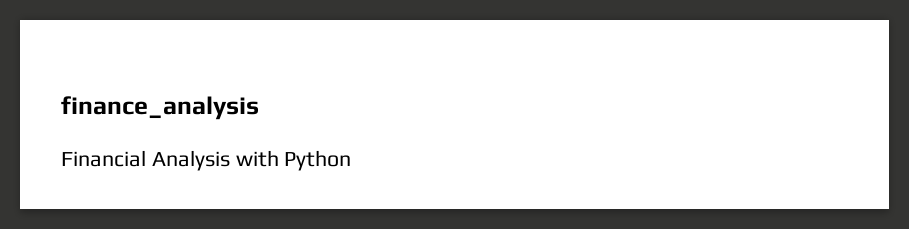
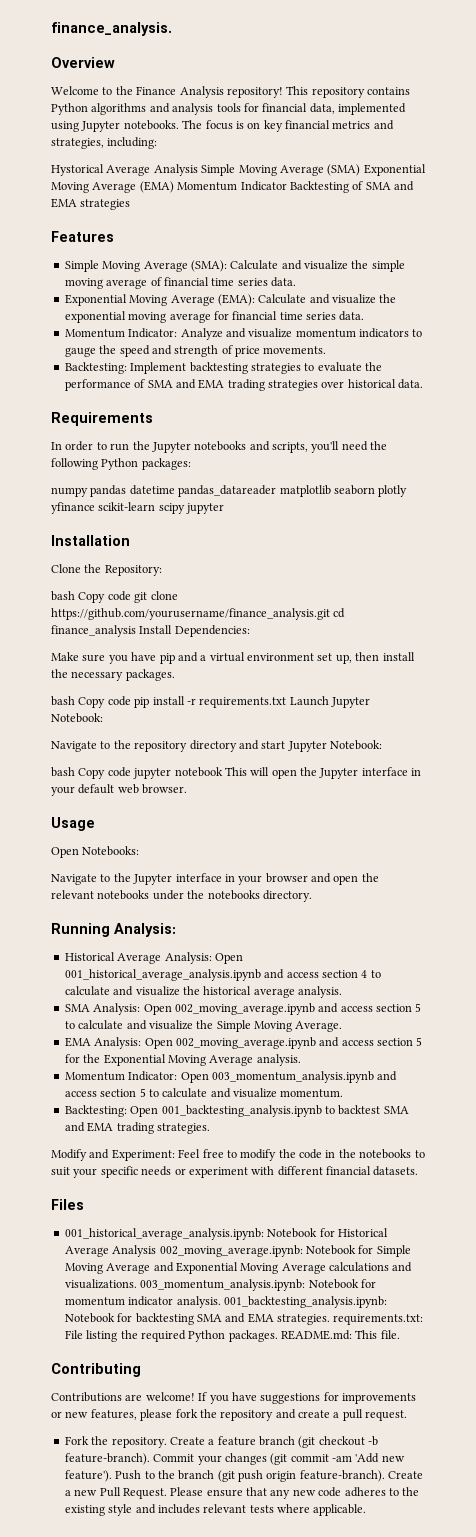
- finance_analysis
- Financial Analysis with Python
+ finance_analysis.
+ Overview
+ Welcome to the Finance Analysis repository! This repository contains Python algorithms and analysis tools for financial data, implemented using Jupyter notebooks. The focus is on key financial metrics and strategies, including:
+ Hystorical Average Analysis Simple Moving Average (SMA) Exponential Moving Average (EMA) Momentum Indicator Backtesting of SMA and EMA strategies
+ Features
+ Simple Moving Average (SMA): Calculate and visualize the simple moving average of financial time series data.
+ Exponential Moving Average (EMA): Calculate and visualize the exponential moving average for financial time series data.
+ Momentum Indicator: Analyze and visualize momentum indicators to gauge the speed and strength of price movements.
+ Backtesting: Implement backtesting strategies to evaluate the performance of SMA and EMA trading strategies over historical data.
+ Requirements
+ In order to run the Jupyter notebooks and scripts, you'll need the following Python packages:
+ numpy pandas datetime pandas_datareader matplotlib seaborn plotly yfinance scikit-learn scipy jupyter
+ Installation
+ Clone the Repository:
+ bash Copy code git clone https://github.com/yourusername/finance_analysis.git cd finance_analysis Install Dependencies:
+ Make sure you have pip and a virtual environment set up, then install the necessary packages.
+ bash Copy code pip install -r requirements.txt Launch Jupyter Notebook:
+ Navigate to the repository directory and start Jupyter Notebook:
+ bash Copy code jupyter notebook This will open the Jupyter interface in your default web browser.
+ Usage
+ Open Notebooks:
+ Navigate to the Jupyter interface in your browser and open the relevant notebooks under the notebooks directory.
+ Running Analysis:
+ Historical Average Analysis: Open 001_historical_average_analysis.ipynb and access section 4 to calculate and visualize the historical average analysis.
+ SMA Analysis: Open 002_moving_average.ipynb and access section 5 to calculate and visualize the Simple Moving Average.
+ EMA Analysis: Open 002_moving_average.ipynb and access section 5 for the Exponential Moving Average analysis.
+ Momentum Indicator: Open 003_momentum_analysis.ipynb and access section 5 to calculate and visualize momentum.
+ Backtesting: Open 001_backtesting_analysis.ipynb to backtest SMA and EMA trading strategies.
+ Modify and Experiment: Feel free to modify the code in the notebooks to suit your specific needs or experiment with different financial datasets.
+ Files
+ 001_historical_average_analysis.ipynb: Notebook for Historical Average Analysis 002_moving_average.ipynb: Notebook for Simple Moving Average and Exponential Moving Average calculations and visualizations. 003_momentum_analysis.ipynb: Notebook for momentum indicator analysis. 001_backtesting_analysis.ipynb: Notebook for backtesting SMA and EMA strategies. requirements.txt: File listing the required Python packages. README.md: This file.
+ Contributing
+ Contributions are welcome! If you have suggestions for improvements or new features, please fork the repository and create a pull request.
+ Fork the repository. Create a feature branch (git checkout -b feature-branch). Commit your changes (git commit -am 'Add new feature'). Push to the branch (git push origin feature-branch). Create a new Pull Request. Please ensure that any new code adheres to the existing style and includes relevant tests where applicable.

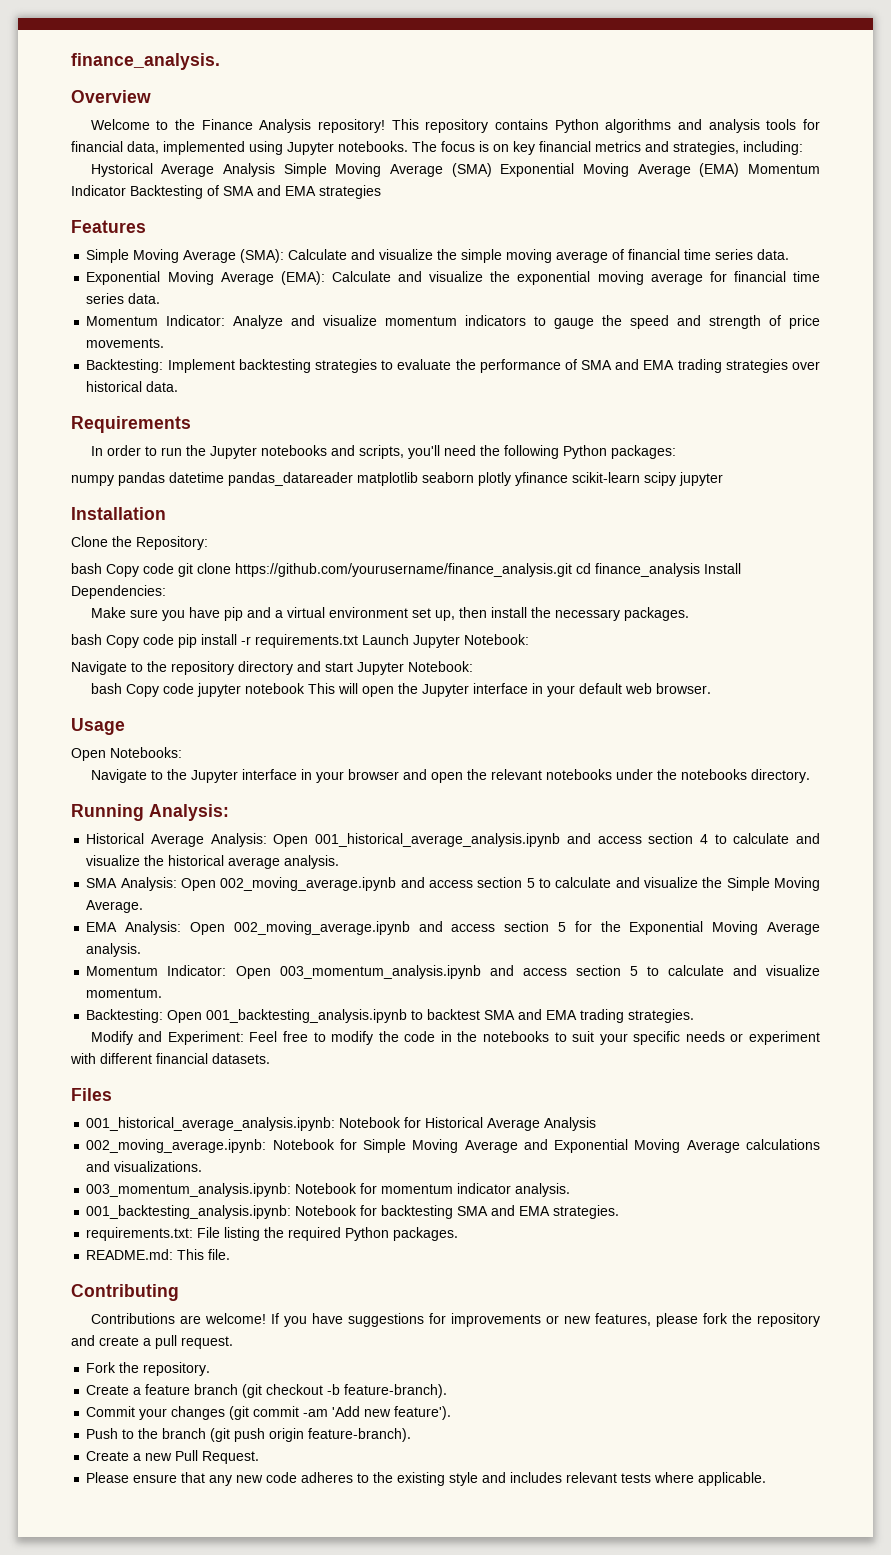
- 001_historical_average_analysis.ipynb: Notebook for Historical Average Analysis 002_moving_average.ipynb: Notebook for Simple Moving Average and Exponential Moving Average calculations and visualizations. 003_momentum_analysis.ipynb: Notebook for momentum indicator analysis. 001_backtesting_analysis.ipynb: Notebook for backtesting SMA and EMA strategies. requirements.txt: File listing the required Python packages. README.md: This file.
+ 001_historical_average_analysis.ipynb: Notebook for Historical Average Analysis
+ 002_moving_average.ipynb: Notebook for Simple Moving Average and Exponential Moving Average calculations and visualizations.
+ 003_momentum_analysis.ipynb: Notebook for momentum indicator analysis.
+ 001_backtesting_analysis.ipynb: Notebook for backtesting SMA and EMA strategies.
+ requirements.txt: File listing the required Python packages.
+ README.md: This file.
- Fork the repository. Create a feature branch (git checkout -b feature-branch). Commit your changes (git commit -am 'Add new feature'). Push to the branch (git push origin feature-branch). Create a new Pull Request. Please ensure that any new code adheres to the existing style and includes relevant tests where applicable.
+ Fork the repository.
+ Create a feature branch (git checkout -b feature-branch).
+ Commit your changes (git commit -am 'Add new feature').
+ Push to the branch (git push origin feature-branch).
+ Create a new Pull Request.
+ Please ensure that any new code adheres to the existing style and includes relevant tests where applicable.

